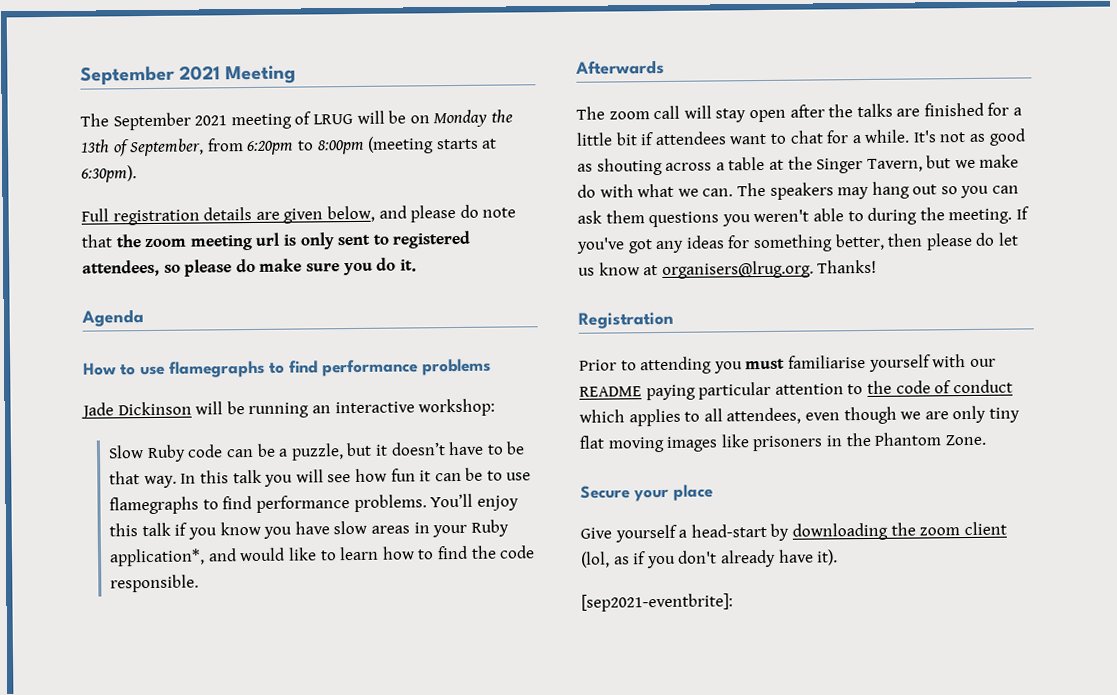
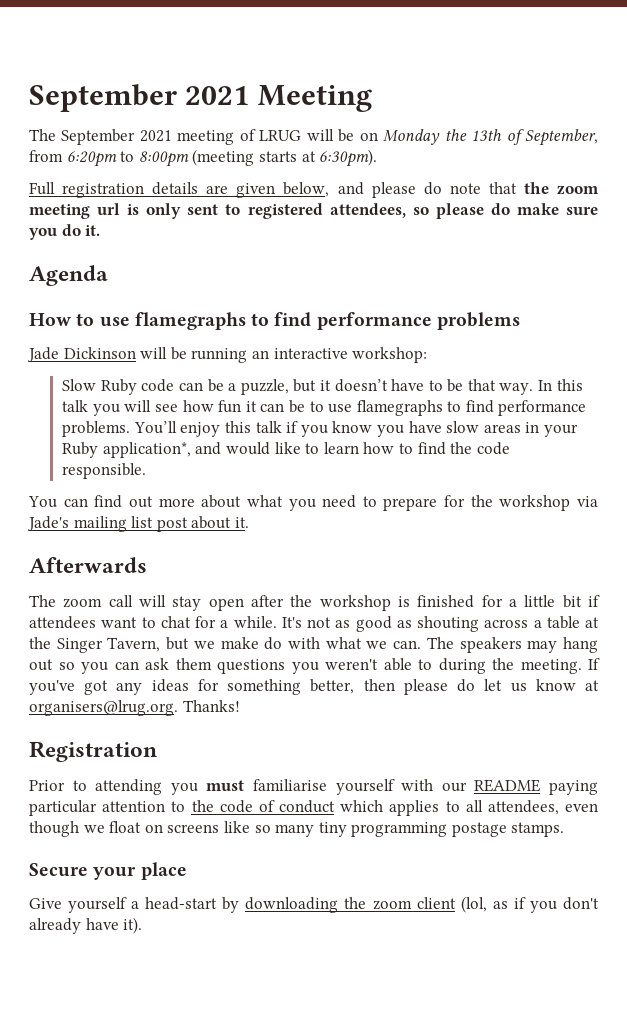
+ You can find out more about what you need to prepare for the workshop via Jade's mailing list post about it.
- The zoom call will stay open after the talks are finished for a little bit if attendees want to chat for a while.
+ The zoom call will stay open after the workshop is finished for a little bit if attendees want to chat for a while.
- Prior to attending you must familiarise yourself with our README paying particular attention to the code of conduct which applies to all attendees, even though we are only tiny flat moving images like prisoners in the Phantom Zone.
+ Prior to attending you must familiarise yourself with our README paying particular attention to the code of conduct which applies to all attendees, even though we float on screens like so many tiny programming postage stamps.
- [sep2021-eventbrite]:

